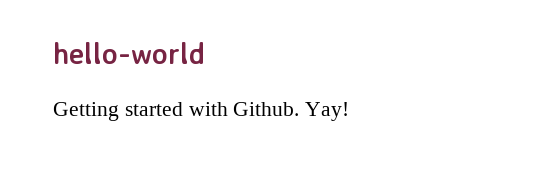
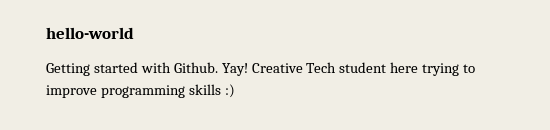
+ Creative Tech student here trying to improve programming skills :)

